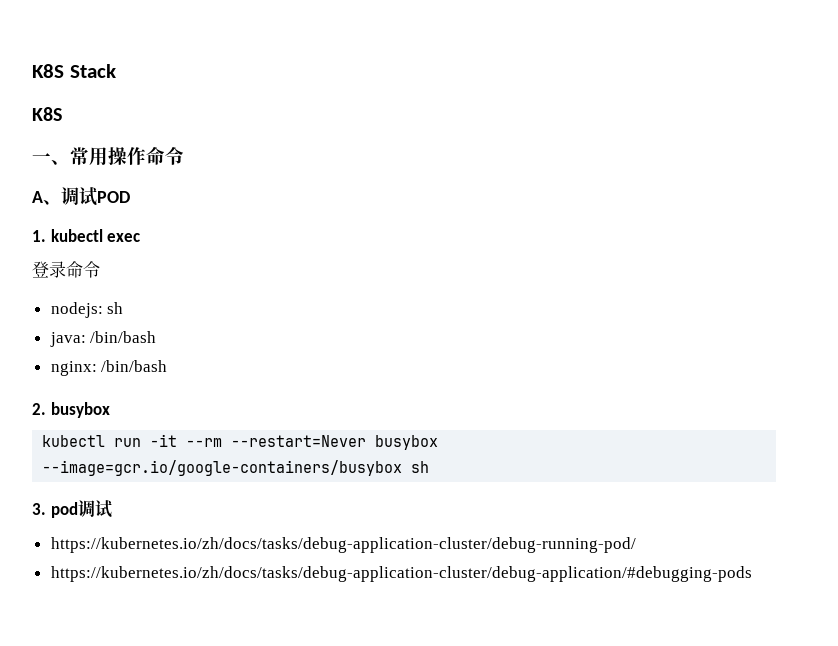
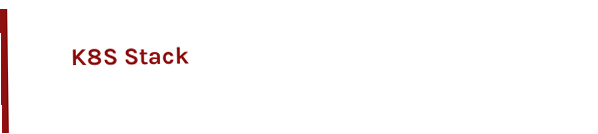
  K8S Stack
- K8S
- 一、常用操作命令
- A、调试POD
- 1. kubectl exec
- 登录命令
- nodejs: sh
- java: /bin/bash
- nginx: /bin/bash
- 2. busybox
- kubectl run -it --rm --restart=Never busybox --image=gcr.io/google-containers/busybox sh
- 3. pod调试
- https://kubernetes.io/zh/docs/tasks/debug-application-cluster/debug-running-pod/
- https://kubernetes.io/zh/docs/tasks/debug-application-cluster/debug-application/#debugging-pods

